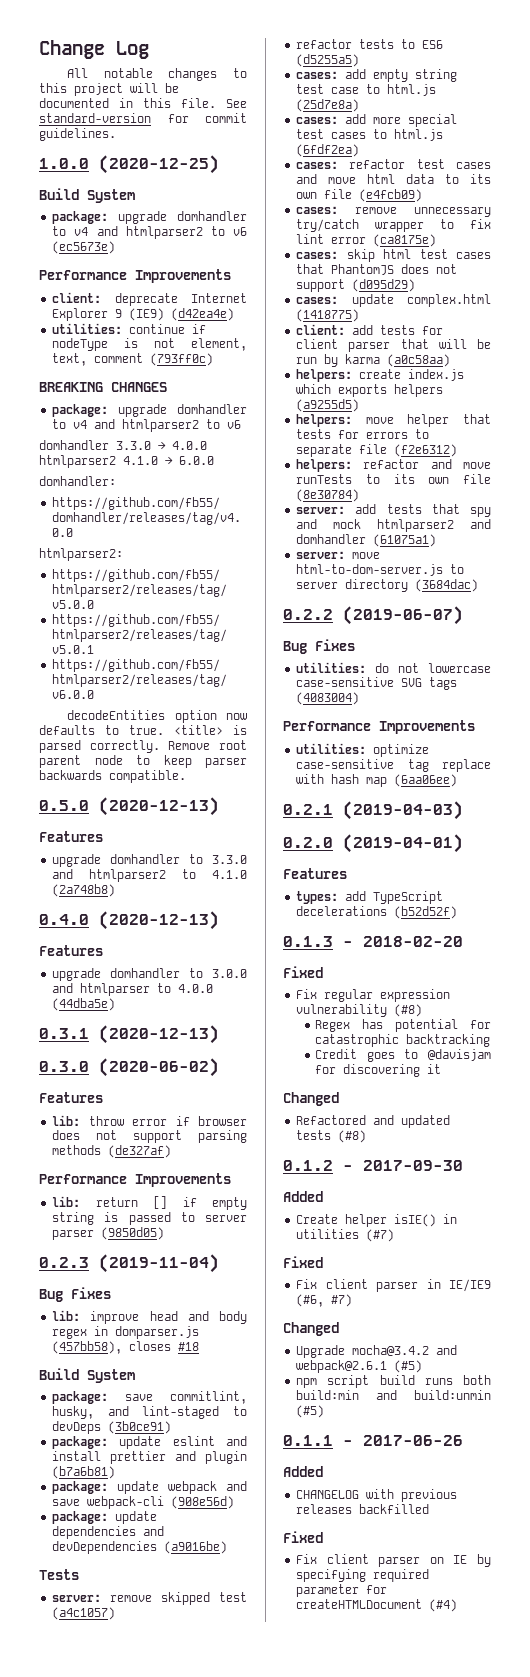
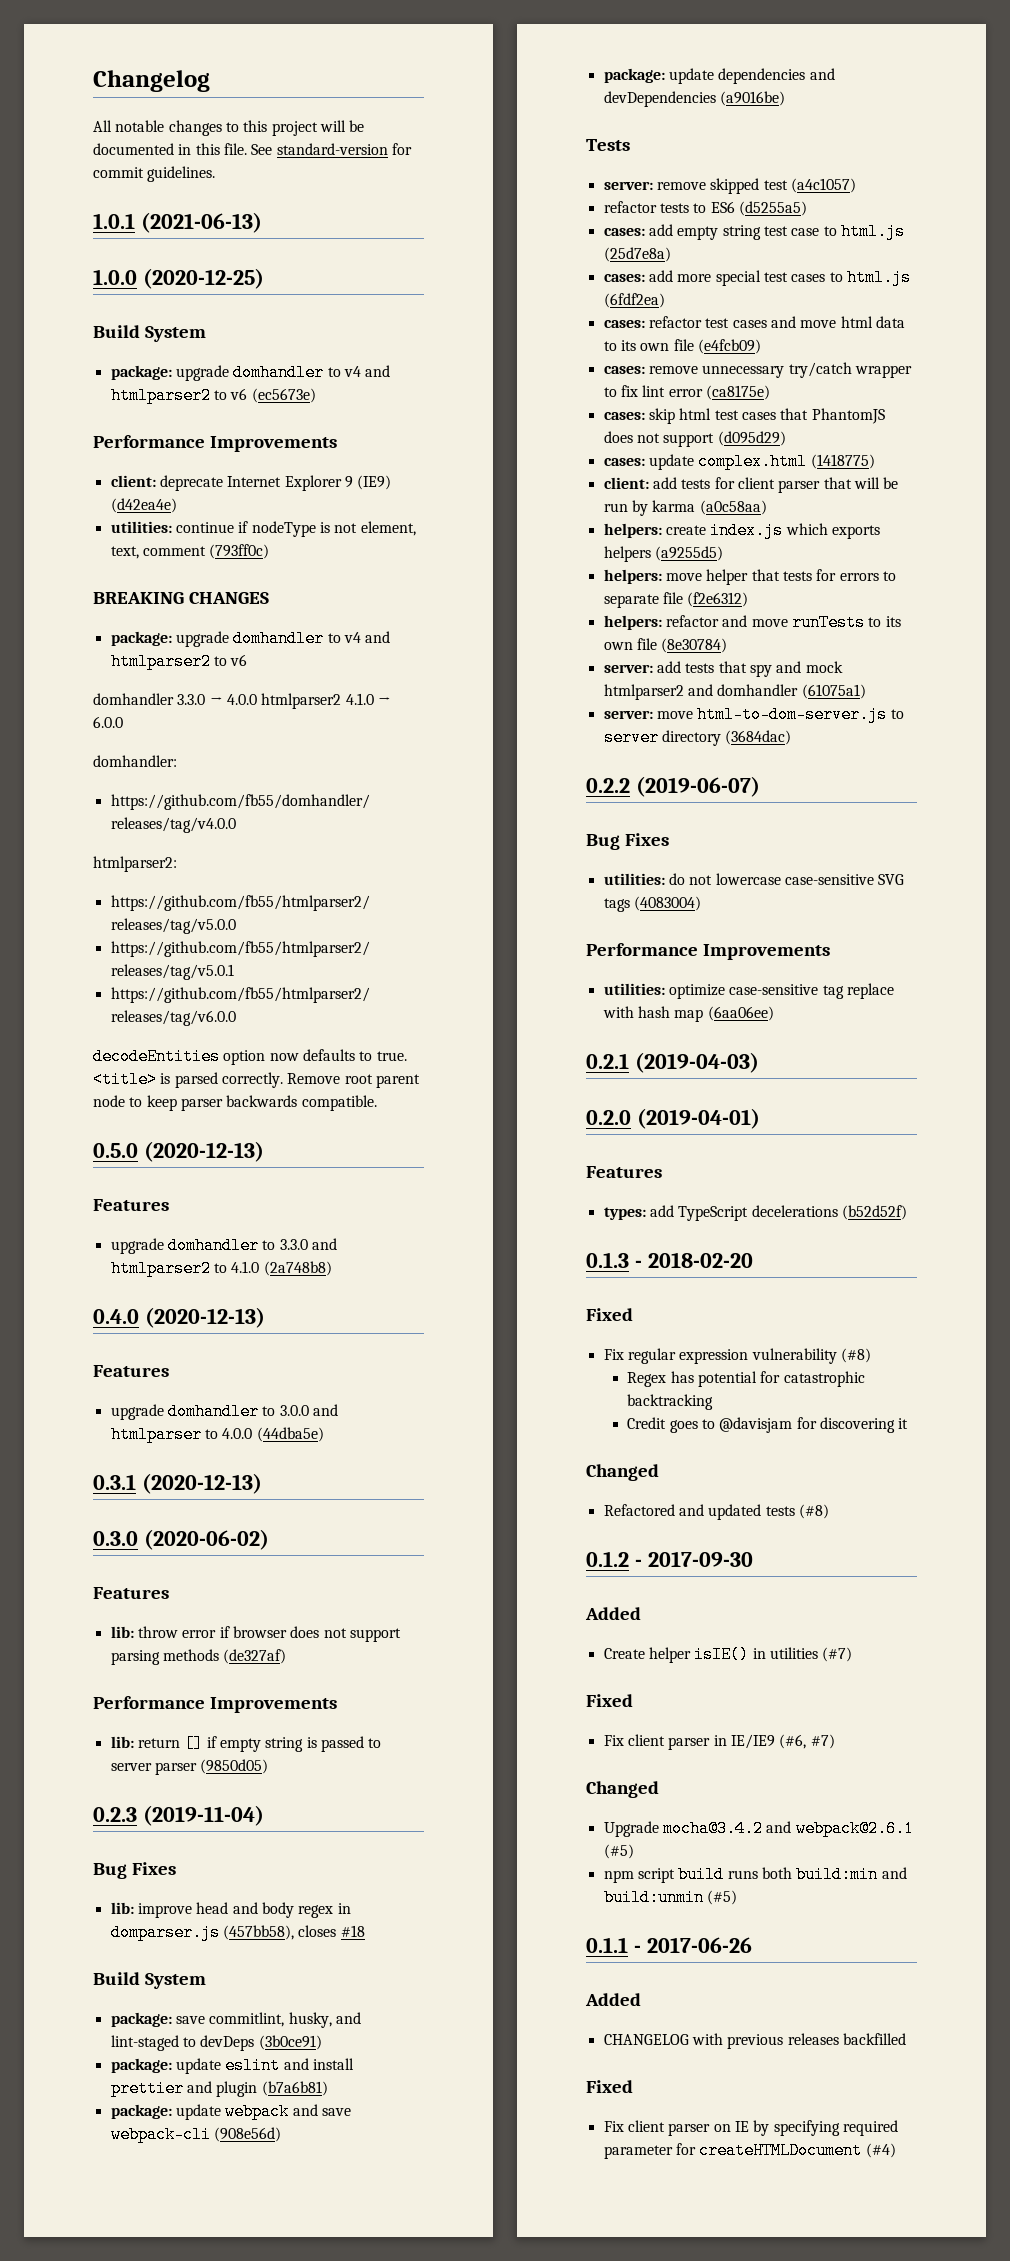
- Change Log
+ Changelog
+ 1.0.1 (2021-06-13)

